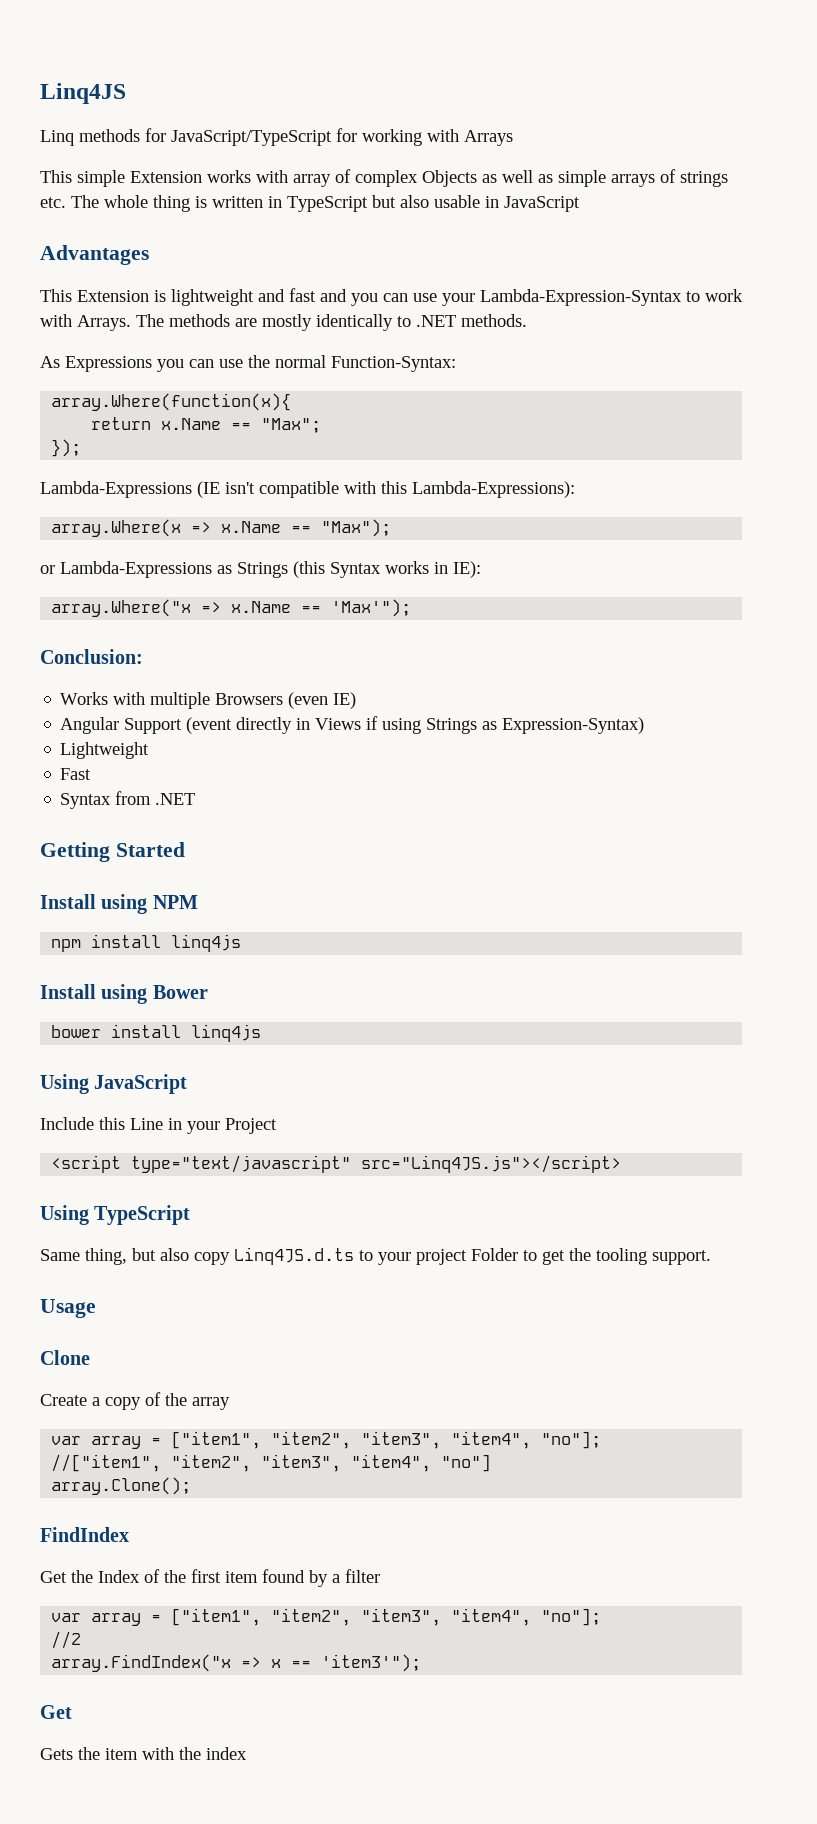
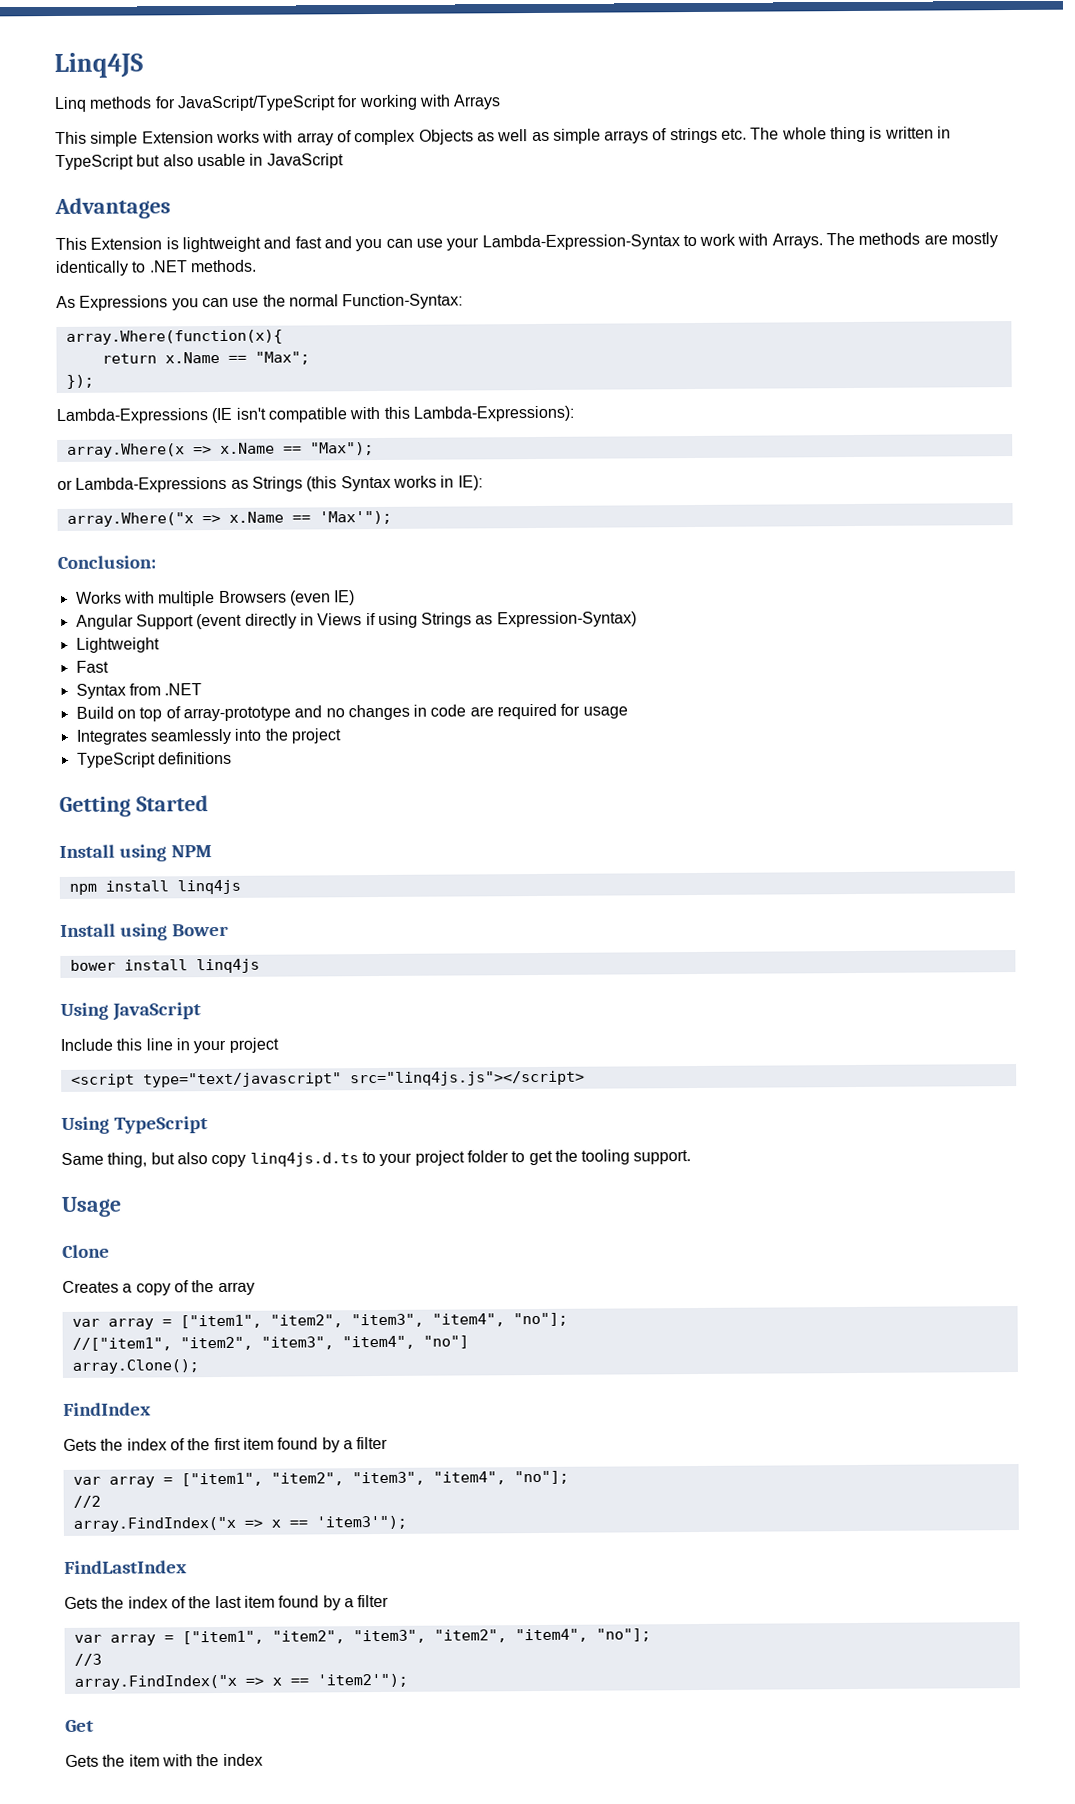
+ Build on top of array-prototype and no changes in code are required for usage
+ Integrates seamlessly into the project
+ TypeScript definitions
- Include this Line in your Project
+ Include this line in your project
- <script type="text/javascript" src="Linq4JS.js"></script>
+ <script type="text/javascript" src="linq4js.js"></script>
- Same thing, but also copy Linq4JS.d.ts to your project Folder to get the tooling support.
+ Same thing, but also copy linq4js.d.ts to your project folder to get the tooling support.
- Create a copy of the array
+ Creates a copy of the array
- Get the Index of the first item found by a filter
+ Gets the index of the first item found by a filter
+ FindLastIndex
+ Gets the index of the last item found by a filter
+ var array = ["item1", "item2", "item3", "item2", "item4", "no"];
+ //3
+ array.FindIndex("x => x == 'item2'");

